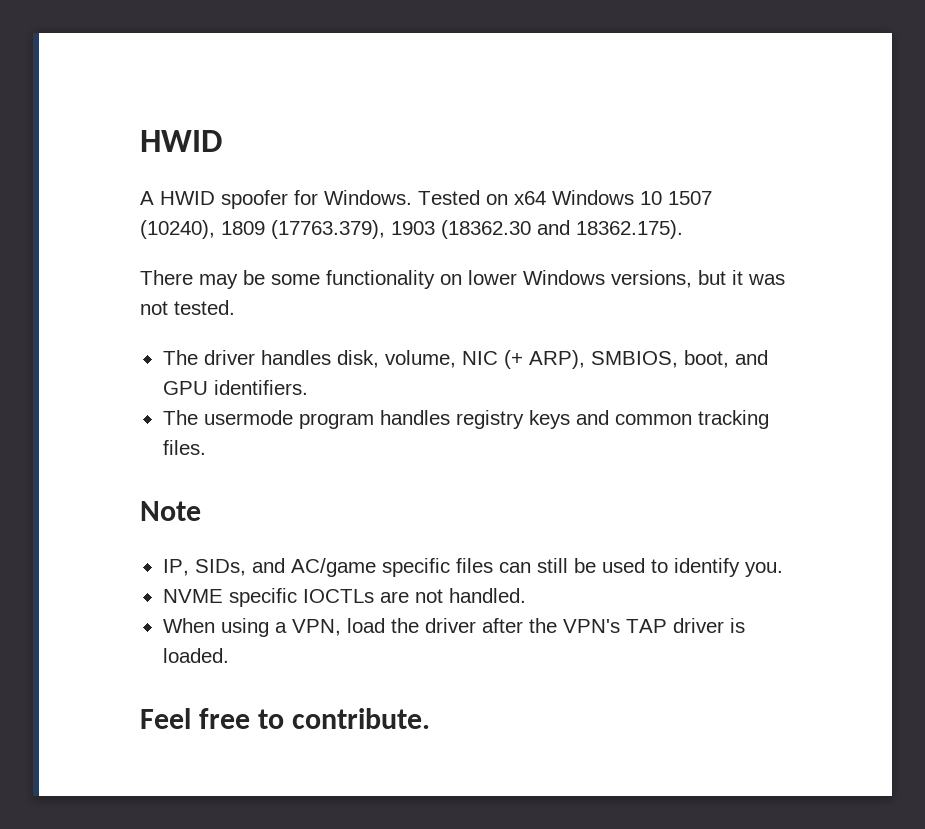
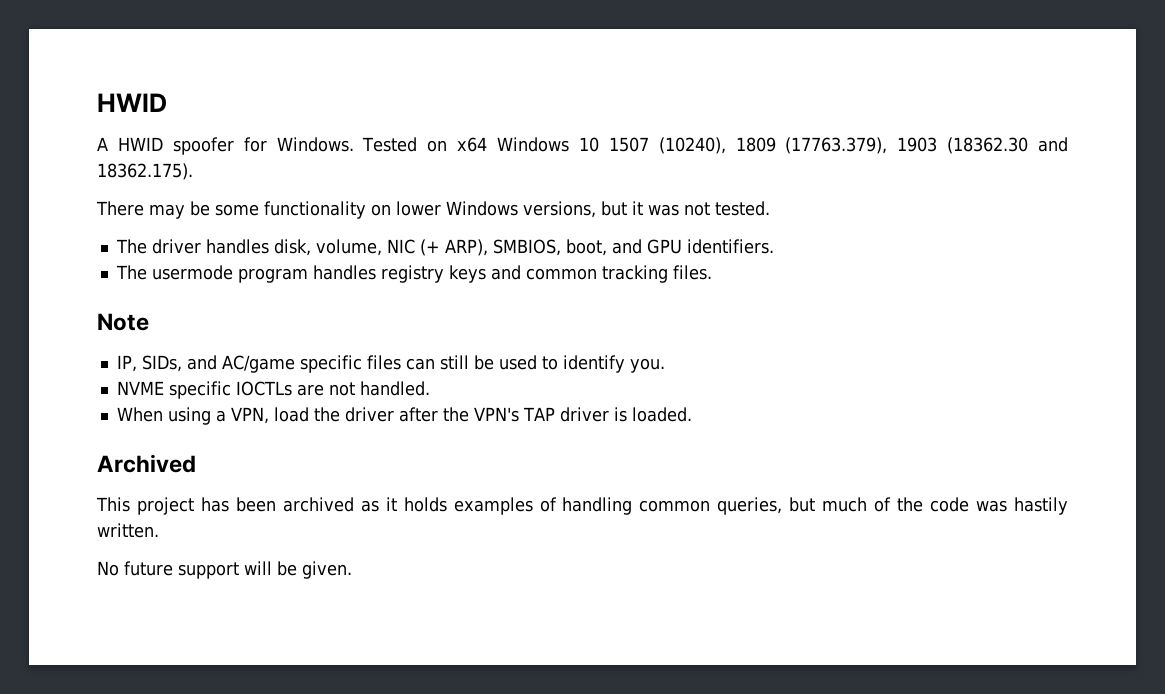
- Feel free to contribute.
+ Archived
+ This project has been archived as it holds examples of handling common queries, but much of the code was hastily written.
+ No future support will be given.

